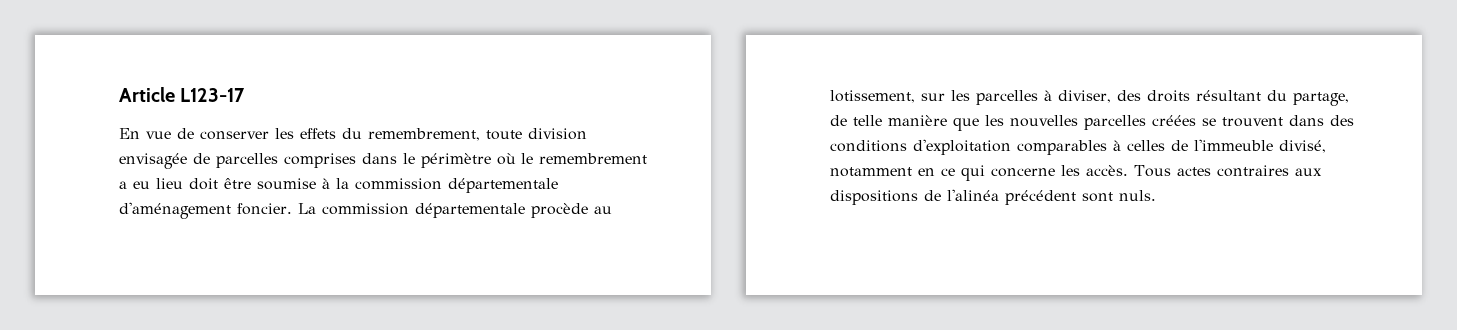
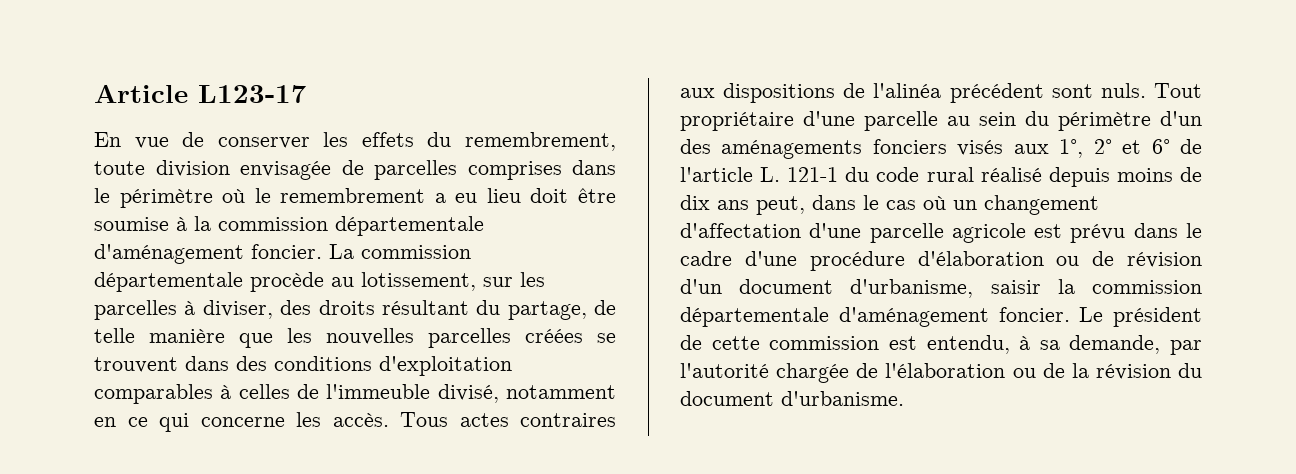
+ Tout propriétaire d'une parcelle au sein du périmètre d'un des aménagements fonciers visés aux 1°, 2° et 6° de l'article L. 121-1 du code rural réalisé depuis moins de dix ans peut, dans le cas où un changement d'affectation d'une parcelle agricole est prévu dans le cadre d'une procédure d'élaboration ou de révision d'un document d'urbanisme, saisir la commission départementale d'aménagement foncier. Le président de cette commission est entendu, à sa demande, par l'autorité chargée de l'élaboration ou de la révision du document d'urbanisme.

